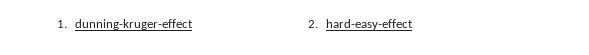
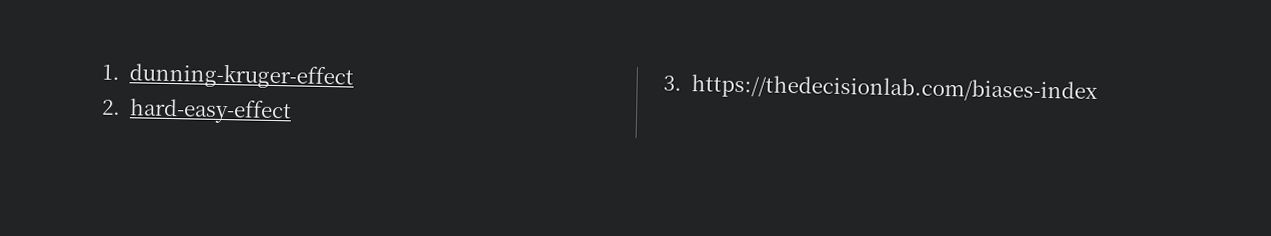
+ 3. https://thedecisionlab.com/biases-index

